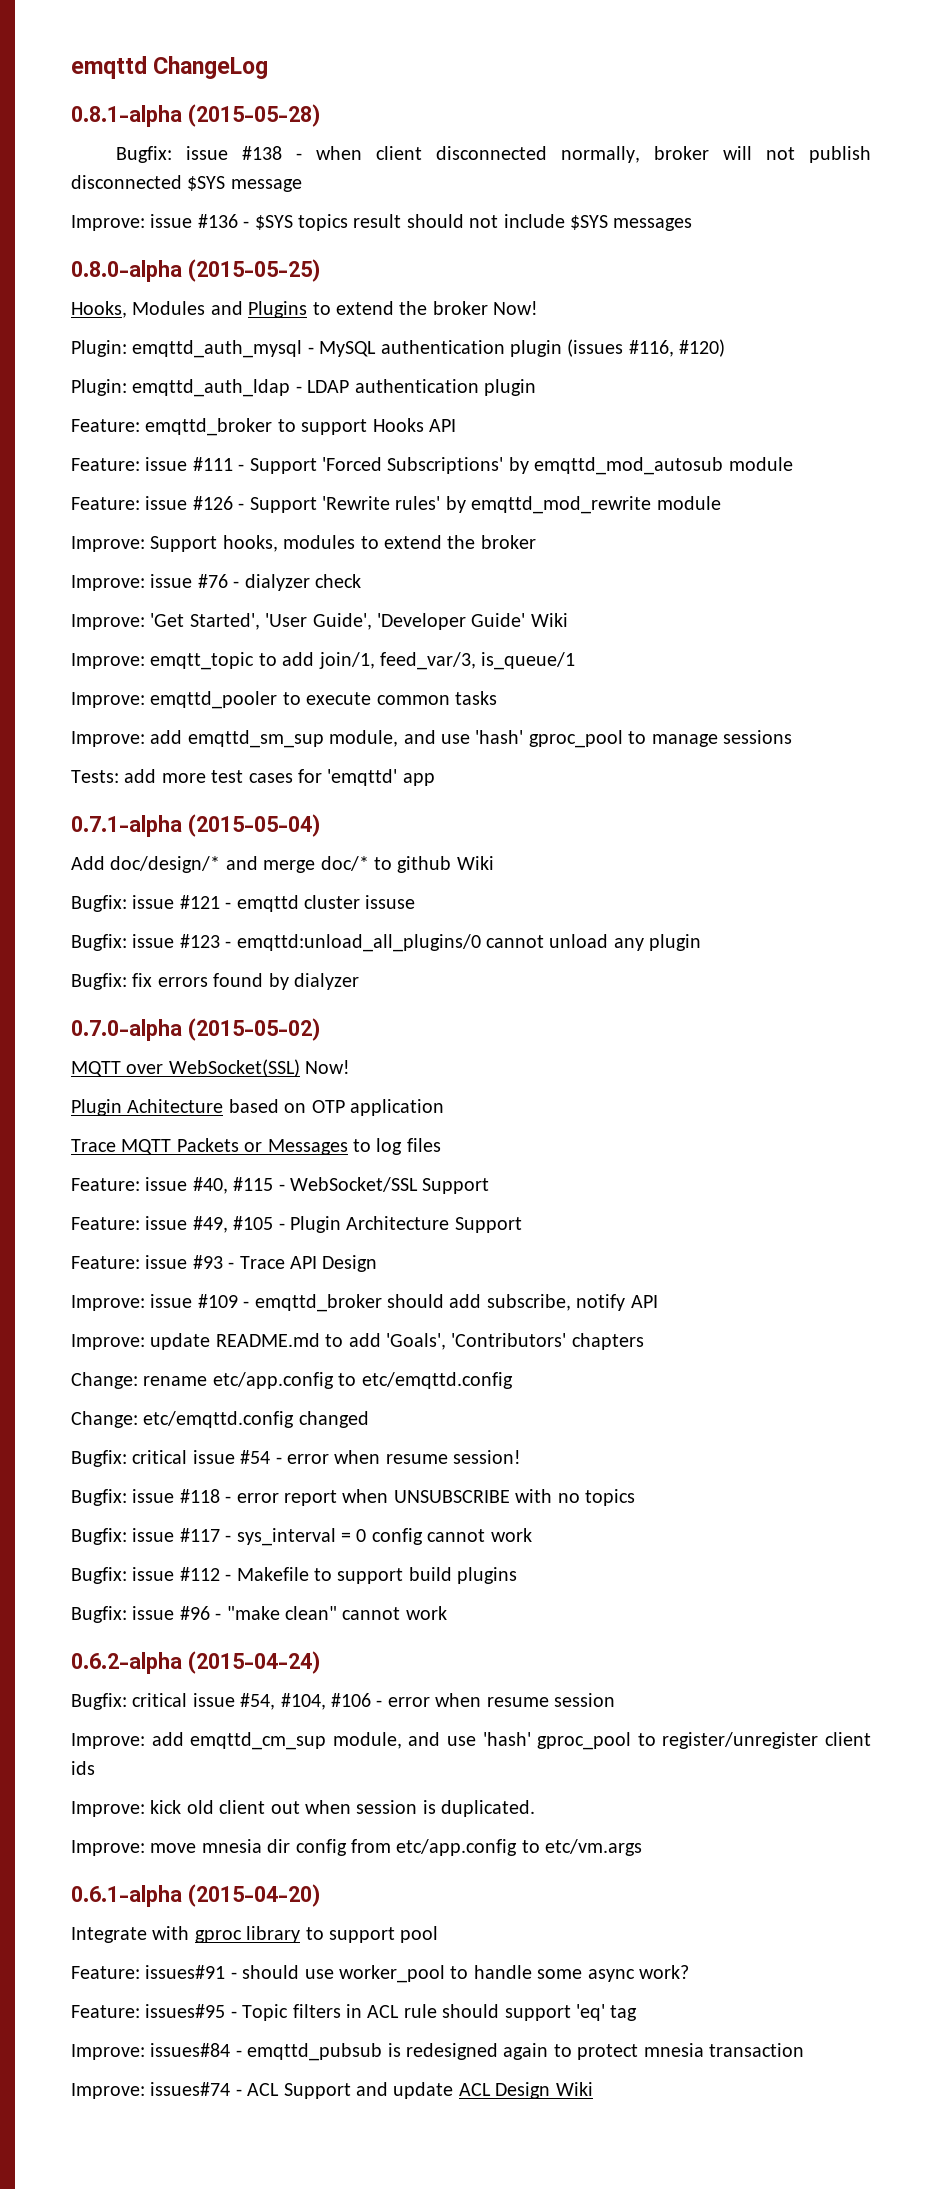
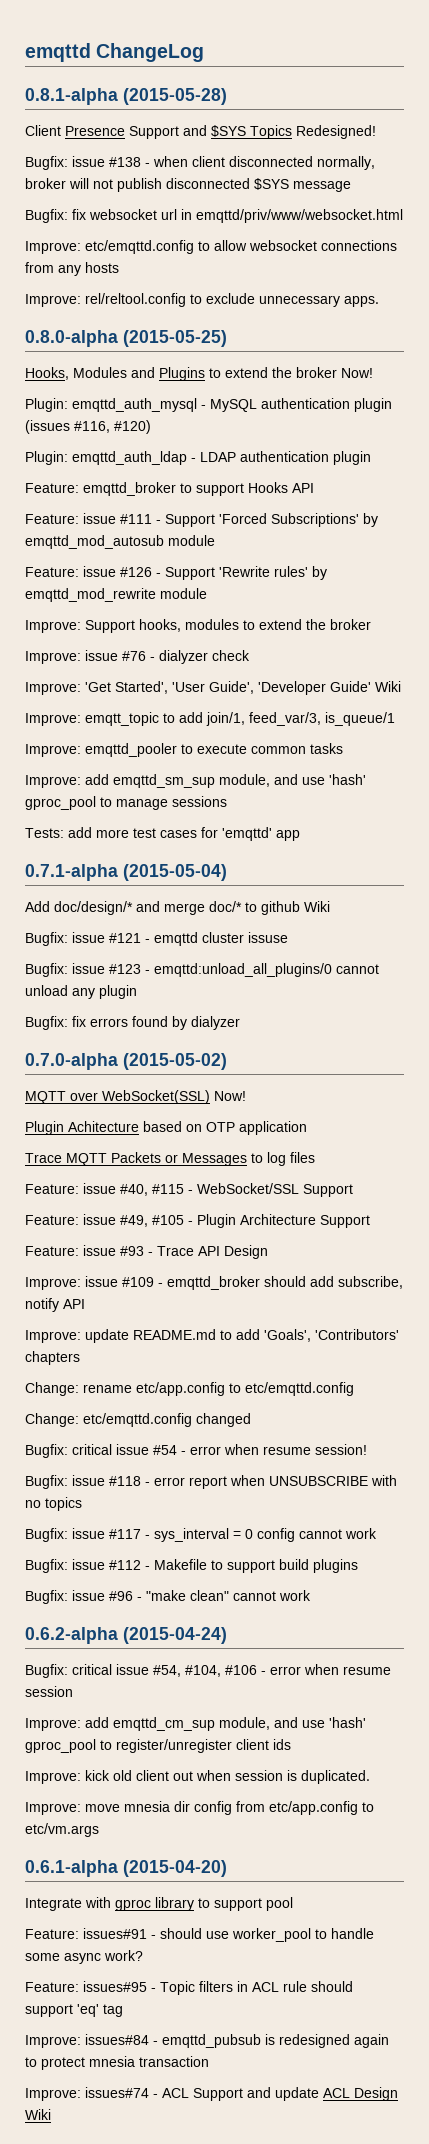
+ Client Presence Support and $SYS Topics Redesigned!
- Improve: issue #136 - $SYS topics result should not include $SYS messages
+ Bugfix: fix websocket url in emqttd/priv/www/websocket.html
+ Improve: etc/emqttd.config to allow websocket connections from any hosts
+ Improve: rel/reltool.config to exclude unnecessary apps.

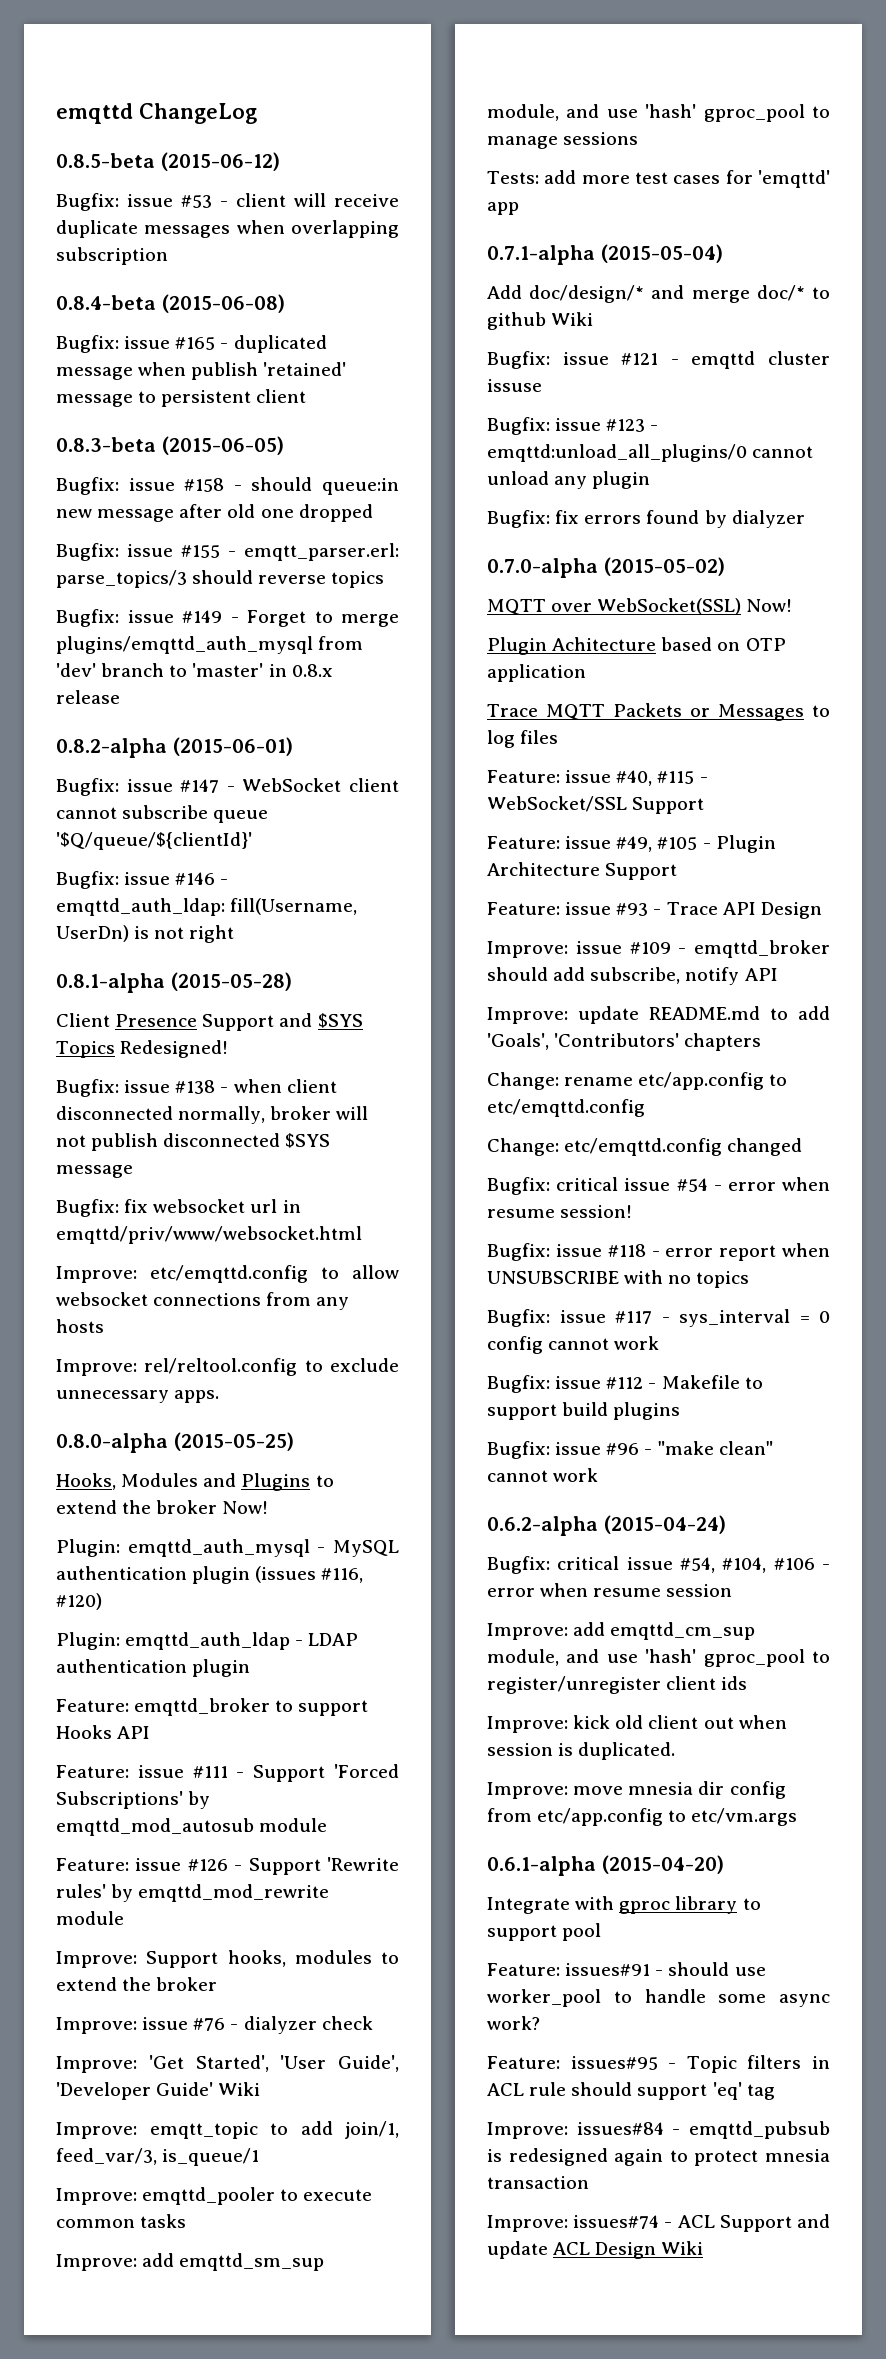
+ 0.8.5-beta (2015-06-12)
+ Bugfix: issue #53 - client will receive duplicate messages when overlapping subscription
+ 0.8.4-beta (2015-06-08)
+ Bugfix: issue #165 - duplicated message when publish 'retained' message to persistent client
+ 0.8.3-beta (2015-06-05)
+ Bugfix: issue #158 - should queue:in new message after old one dropped
+ Bugfix: issue #155 - emqtt_parser.erl: parse_topics/3 should reverse topics
+ Bugfix: issue #149 - Forget to merge plugins/emqttd_auth_mysql from 'dev' branch to 'master' in 0.8.x release
+ 0.8.2-alpha (2015-06-01)
+ Bugfix: issue #147 - WebSocket client cannot subscribe queue '$Q/queue/${clientId}'
+ Bugfix: issue #146 - emqttd_auth_ldap: fill(Username, UserDn) is not right

